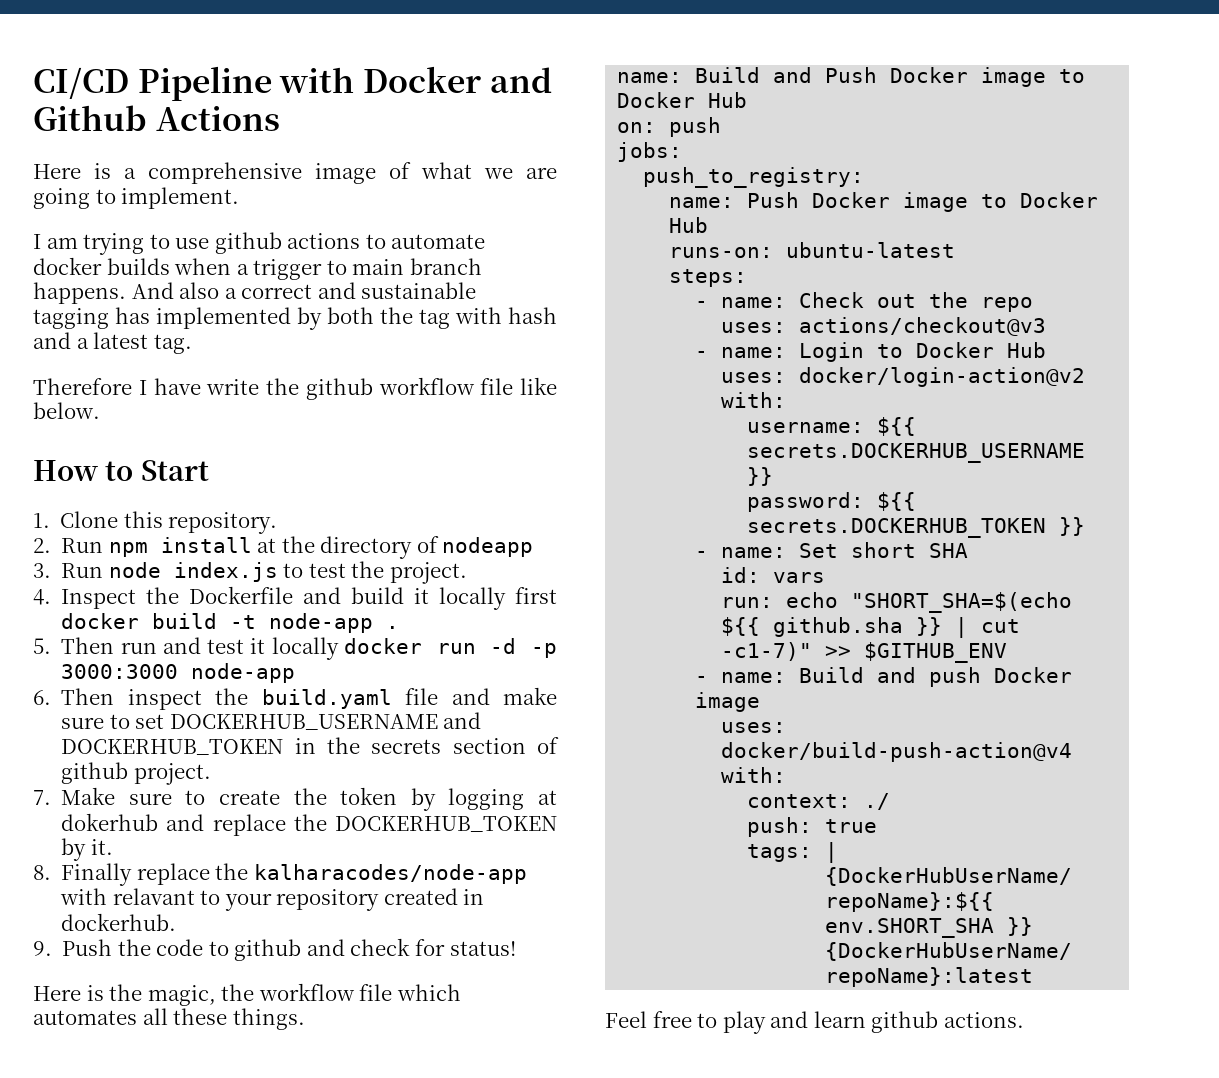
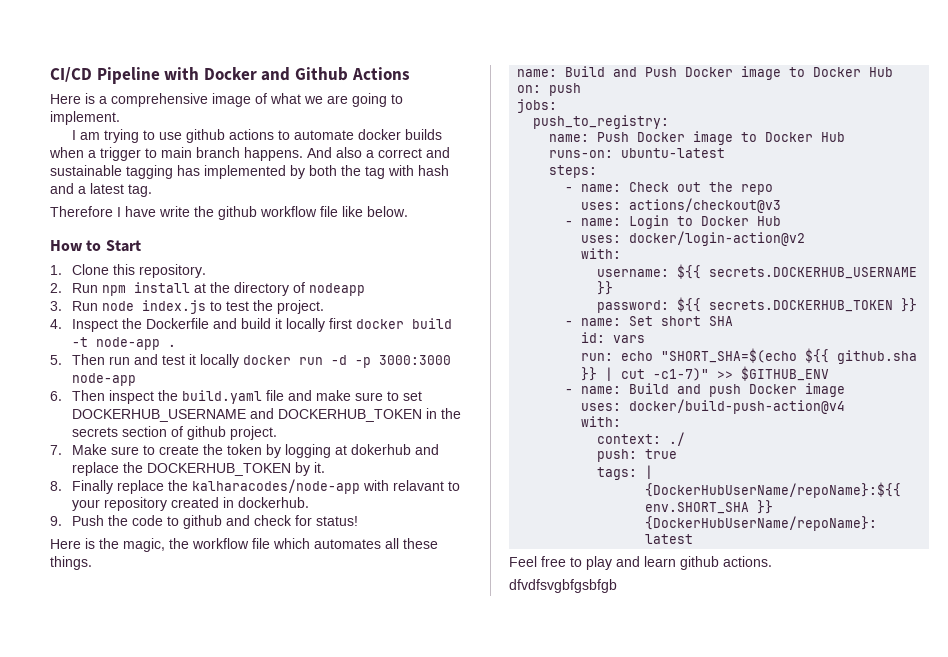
+ dfvdfsvgbfgsbfgb

